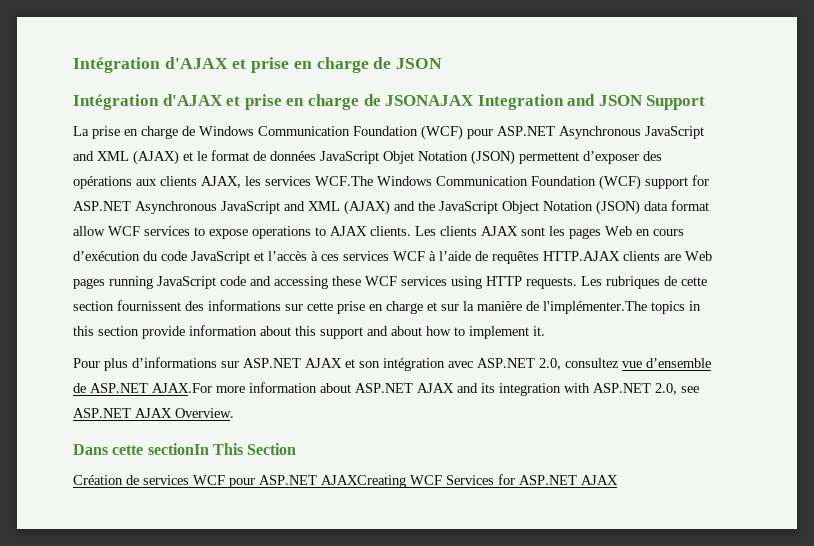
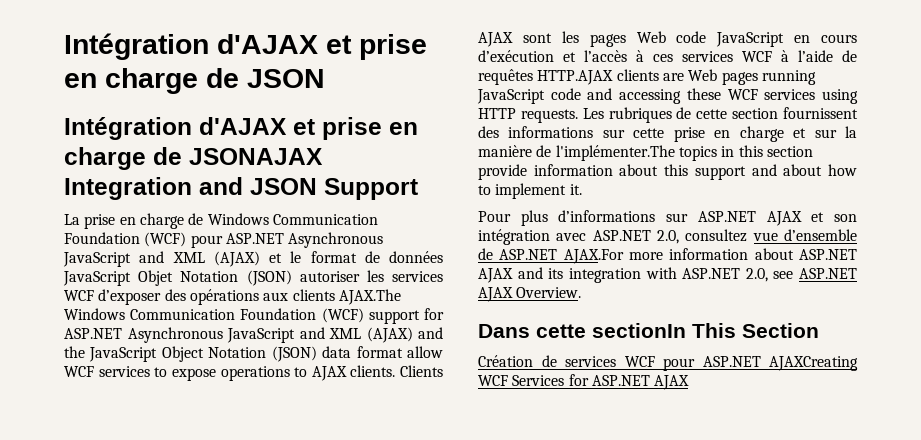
- La prise en charge de Windows Communication Foundation (WCF) pour ASP.NET Asynchronous JavaScript and XML (AJAX) et le format de données JavaScript Objet Notation (JSON) permettent d’exposer des opérations aux clients AJAX, les services WCF.The Windows Communication Foundation (WCF) support for ASP.NET Asynchronous JavaScript and XML (AJAX) and the JavaScript Object Notation (JSON) data format allow WCF services to expose operations to AJAX clients.
+ La prise en charge de Windows Communication Foundation (WCF) pour ASP.NET Asynchronous JavaScript and XML (AJAX) et le format de données JavaScript Objet Notation (JSON) autoriser les services WCF d’exposer des opérations aux clients AJAX.The Windows Communication Foundation (WCF) support for ASP.NET Asynchronous JavaScript and XML (AJAX) and the JavaScript Object Notation (JSON) data format allow WCF services to expose operations to AJAX clients.
- Les clients AJAX sont les pages Web en cours d’exécution du code JavaScript et l’accès à ces services WCF à l’aide de requêtes HTTP.AJAX clients are Web pages running JavaScript code and accessing these WCF services using HTTP requests.
+ Clients AJAX sont les pages Web code JavaScript en cours d’exécution et l’accès à ces services WCF à l’aide de requêtes HTTP.AJAX clients are Web pages running JavaScript code and accessing these WCF services using HTTP requests.

